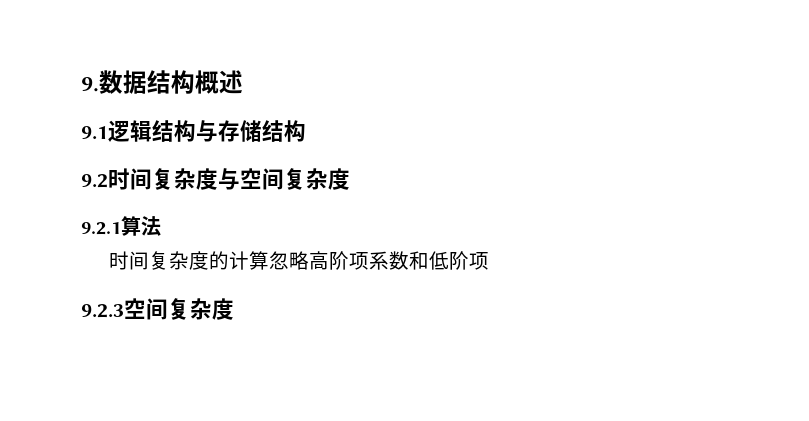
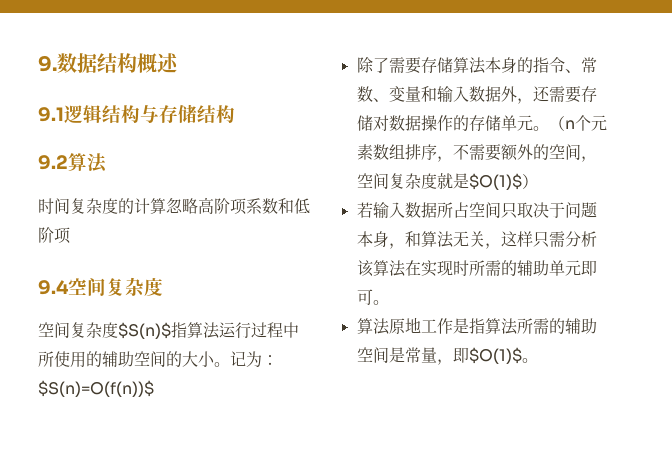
- 9.2时间复杂度与空间复杂度
- 9.2.1算法
+ 9.2算法
- 9.2.3空间复杂度
+ 9.4空间复杂度
+ 空间复杂度$S(n)$指算法运行过程中所使用的辅助空间的大小。记为：$S(n)=O(f(n))$
+ 除了需要存储算法本身的指令、常数、变量和输入数据外，还需要存储对数据操作的存储单元。（n个元素数组排序，不需要额外的空间，空间复杂度就是$O(1)$）
+ 若输入数据所占空间只取决于问题本身，和算法无关，这样只需分析该算法在实现时所需的辅助单元即可。
+ 算法原地工作是指算法所需的辅助空间是常量，即$O(1)$。

